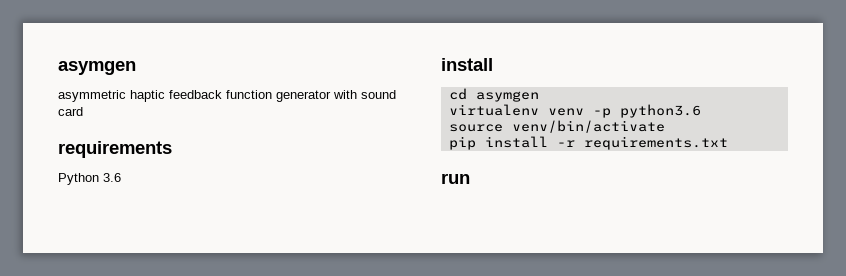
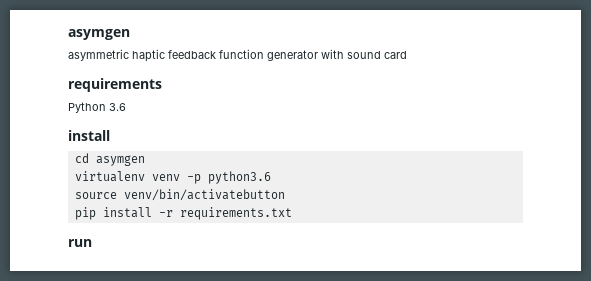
- source venv/bin/activate
+ source venv/bin/activatebutton

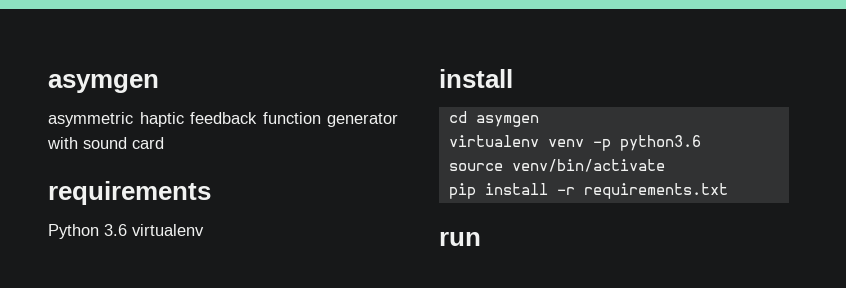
- Python 3.6
+ Python 3.6 virtualenv
- source venv/bin/activatebutton
+ source venv/bin/activate

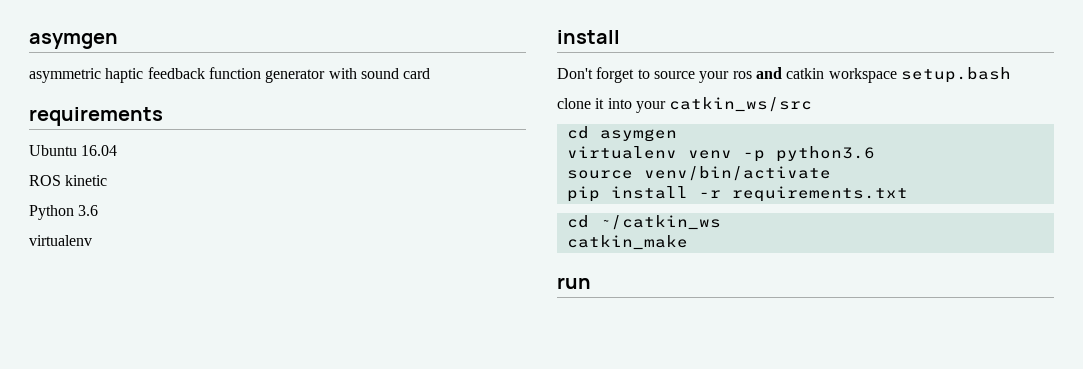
+ Ubuntu 16.04
+ ROS kinetic
- Python 3.6 virtualenv
+ Python 3.6
+ virtualenv
+ Don't forget to source your ros and catkin workspace setup.bash
+ clone it into your catkin_ws/src
+ cd ~/catkin_ws
+ catkin_make

